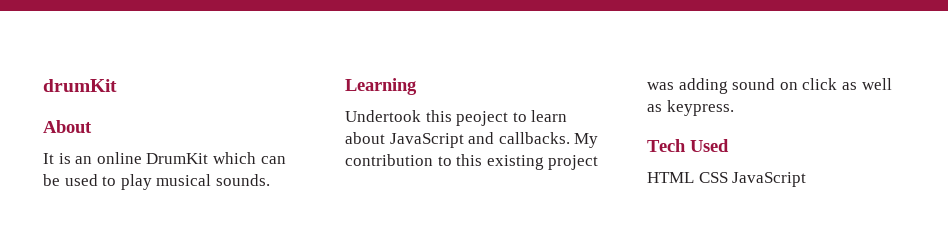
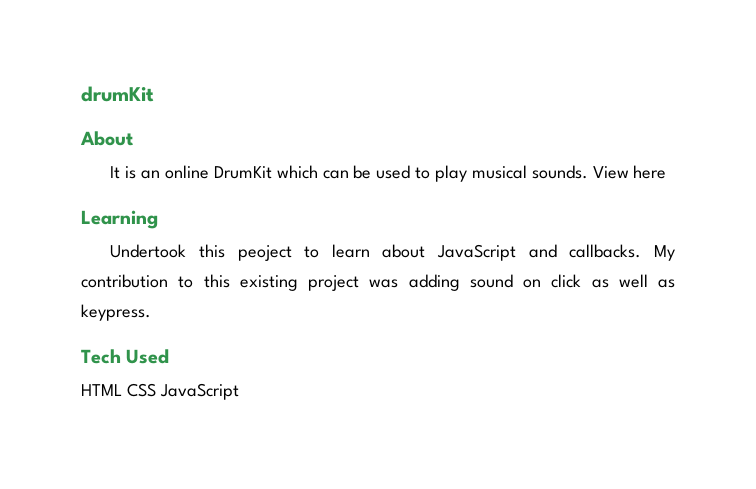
+ View here

